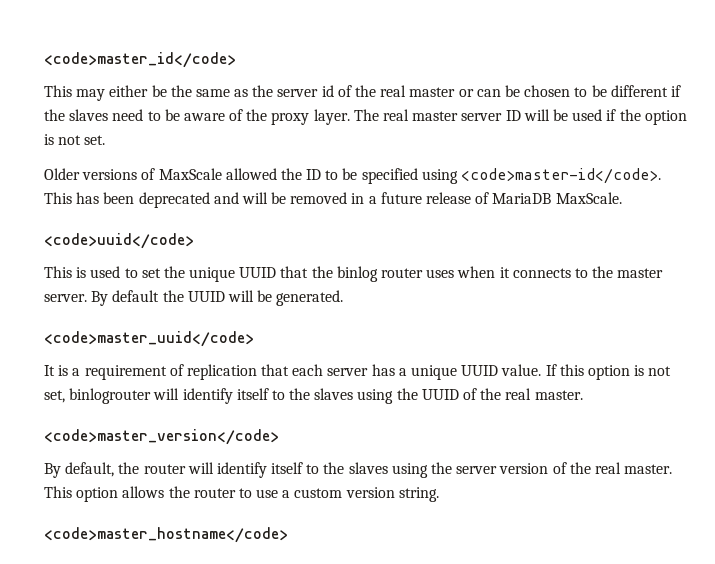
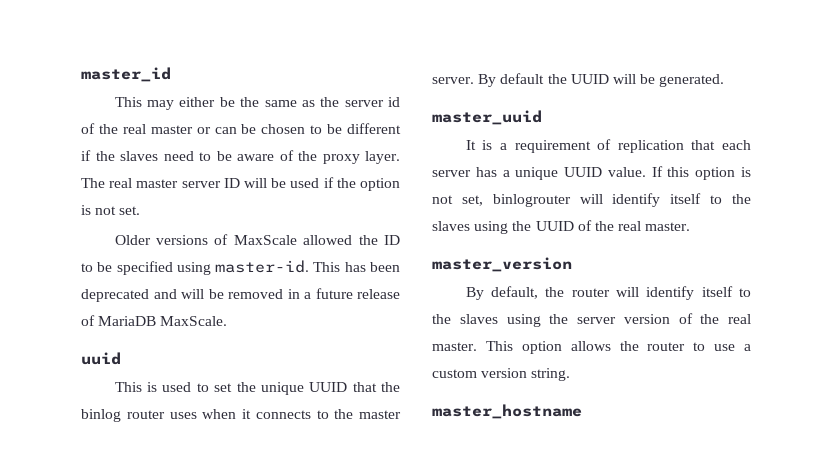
- <code>master_id</code>
+ master_id
- Older versions of MaxScale allowed the ID to be specified using <code>master-id</code>.
+ Older versions of MaxScale allowed the ID to be specified using master-id.
- <code>uuid</code>
+ uuid
- <code>master_uuid</code>
+ master_uuid
- <code>master_version</code>
+ master_version
- <code>master_hostname</code>
+ master_hostname

